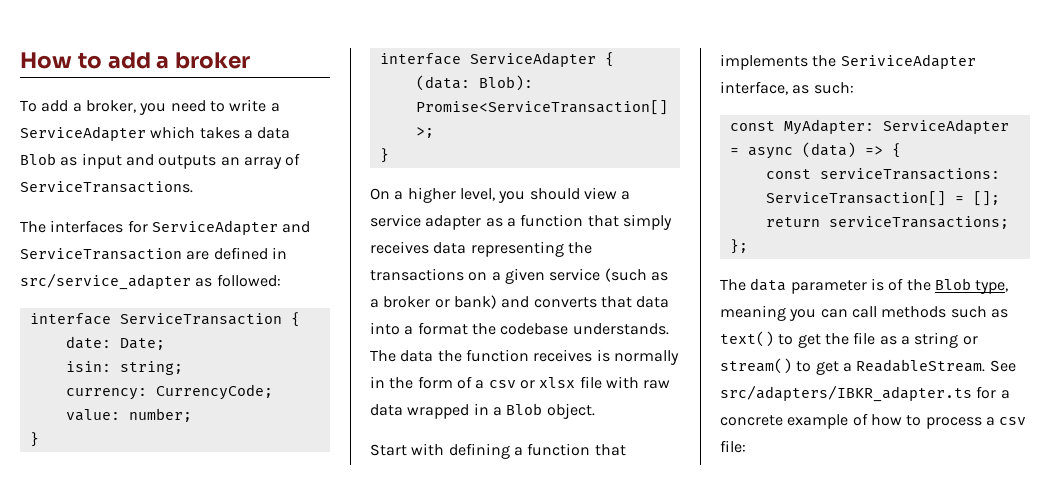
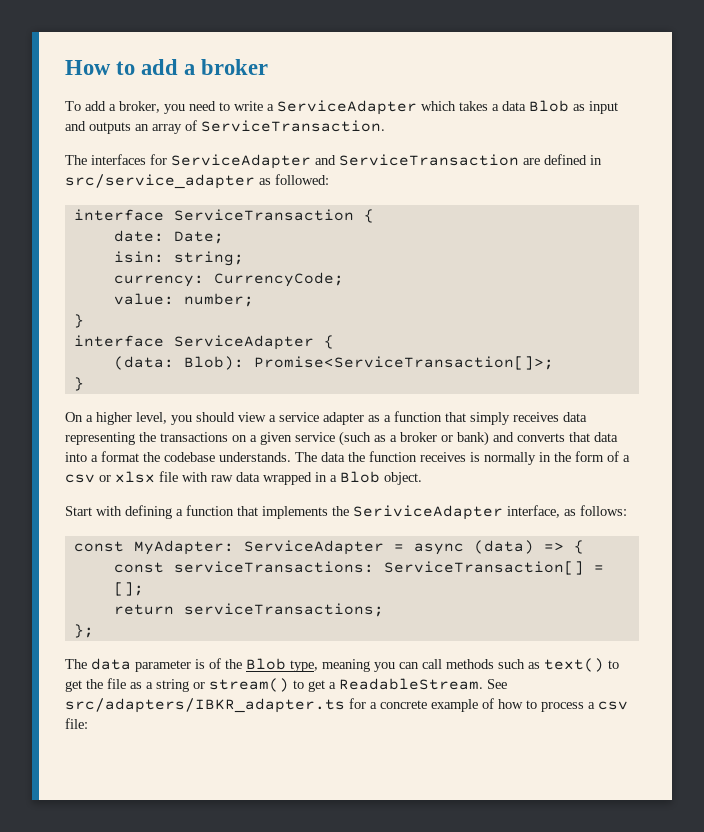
- To add a broker, you need to write a ServiceAdapter which takes a data Blob as input and outputs an array of ServiceTransactions.
+ To add a broker, you need to write a ServiceAdapter which takes a data Blob as input and outputs an array of ServiceTransaction.
- Start with defining a function that implements the SeriviceAdapter interface, as such:
+ Start with defining a function that implements the SeriviceAdapter interface, as follows:

